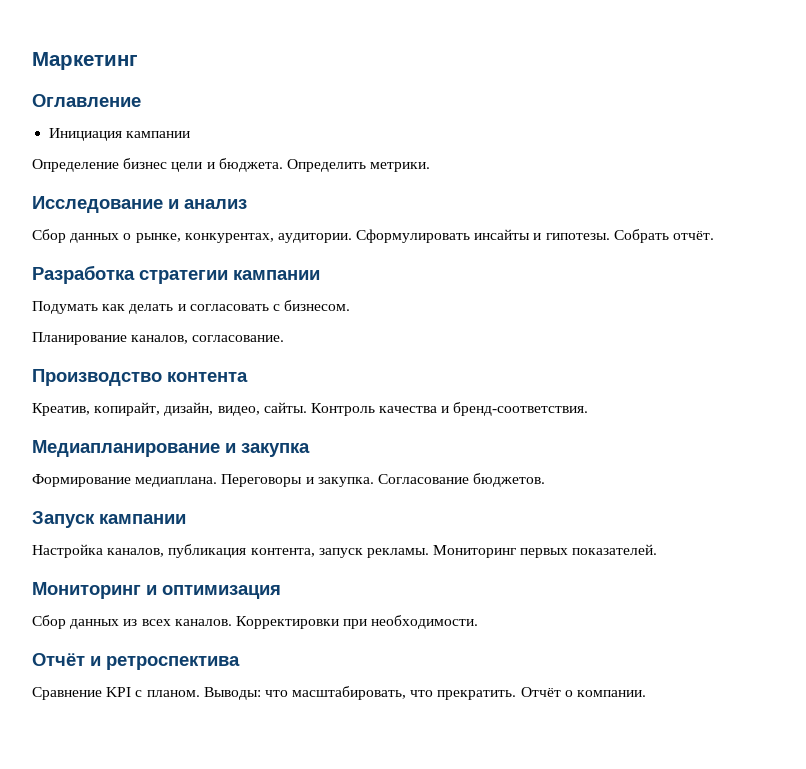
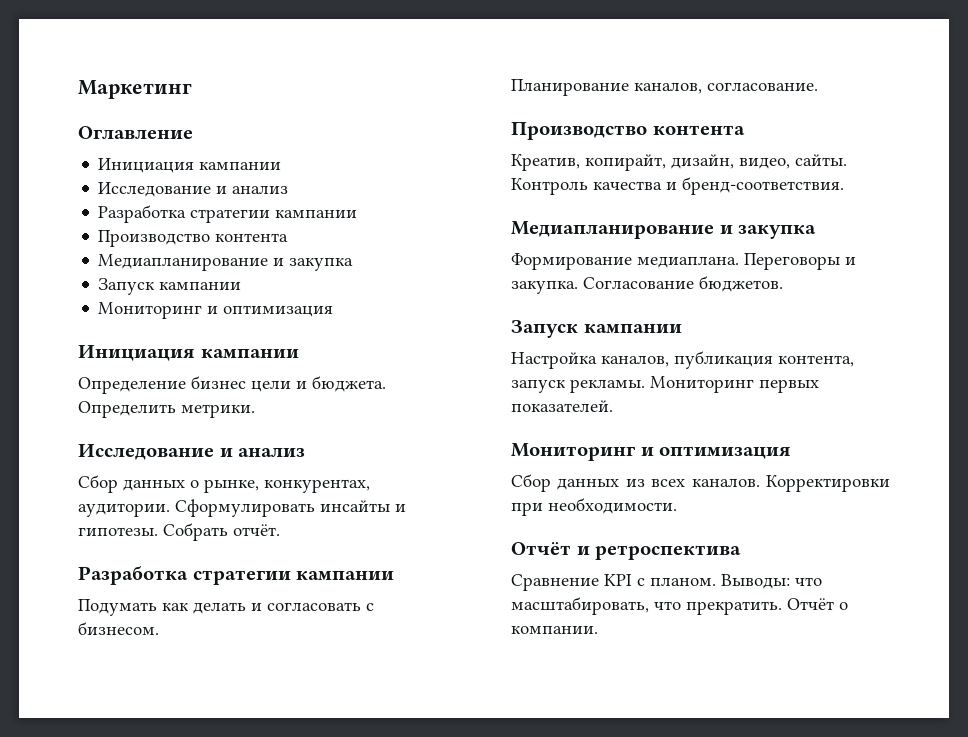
  Оглавление
+ Инициация кампании
+ Исследование и анализ
+ Разработка стратегии кампании
+ Производство контента
+ Медиапланирование и закупка
+ Запуск кампании
+ Мониторинг и оптимизация

